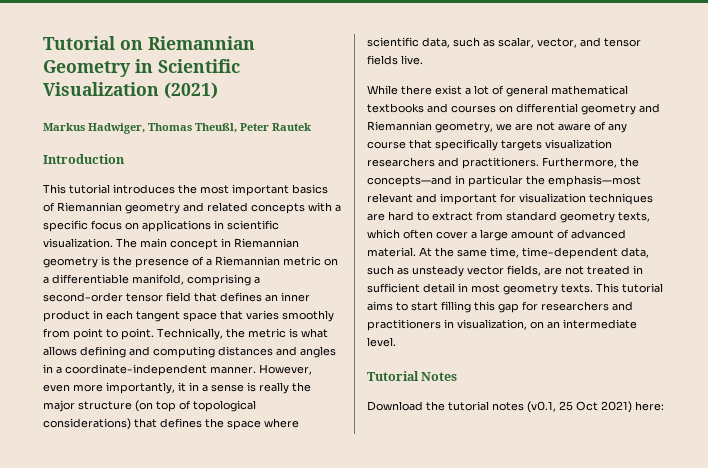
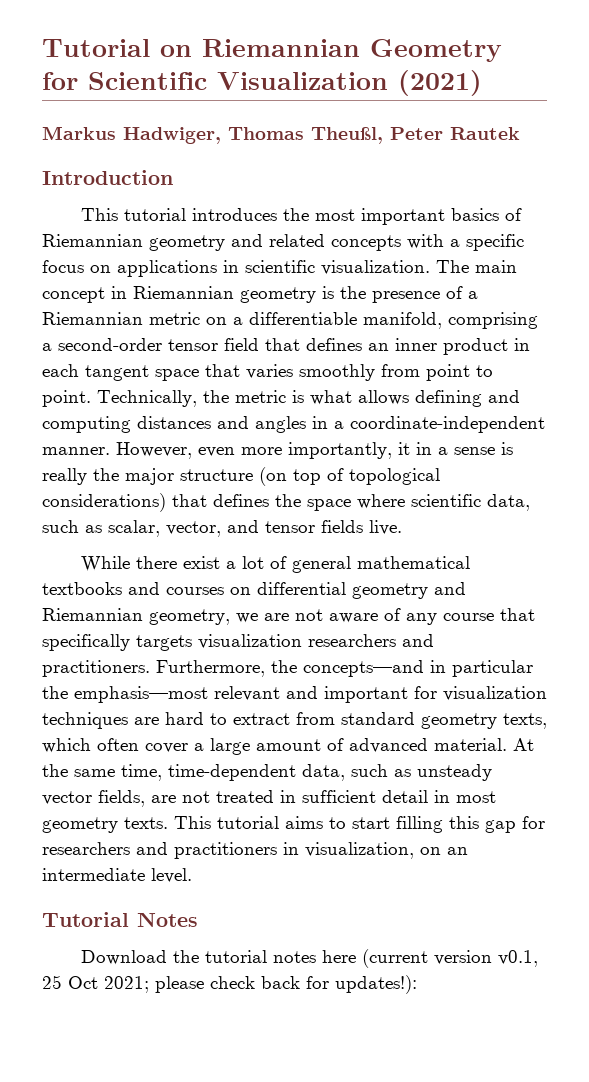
- Tutorial on Riemannian Geometry in Scientific Visualization (2021)
+ Tutorial on Riemannian Geometry for Scientific Visualization (2021)
- Download the tutorial notes (v0.1, 25 Oct 2021) here:
+ Download the tutorial notes here (current version v0.1, 25 Oct 2021; please check back for updates!):

